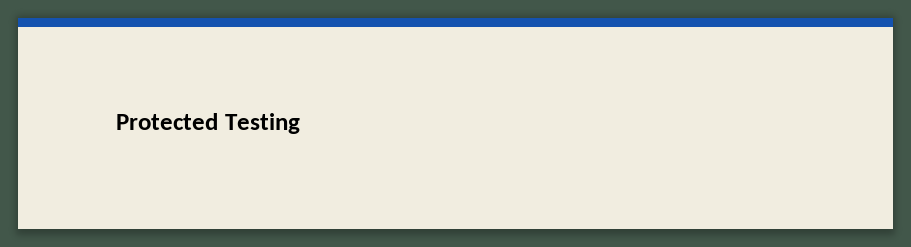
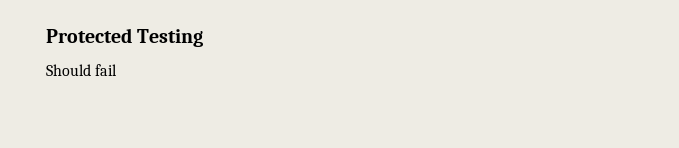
+ Should fail

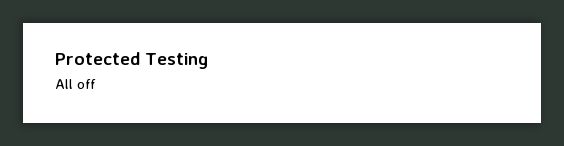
- Should fail
+ All off

